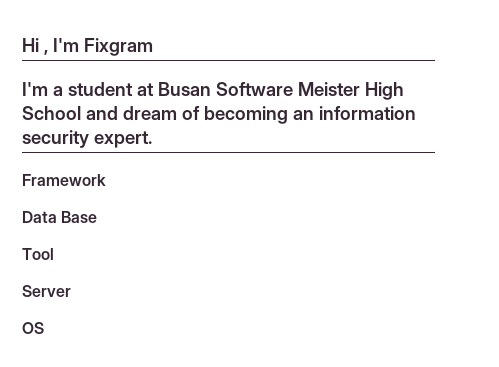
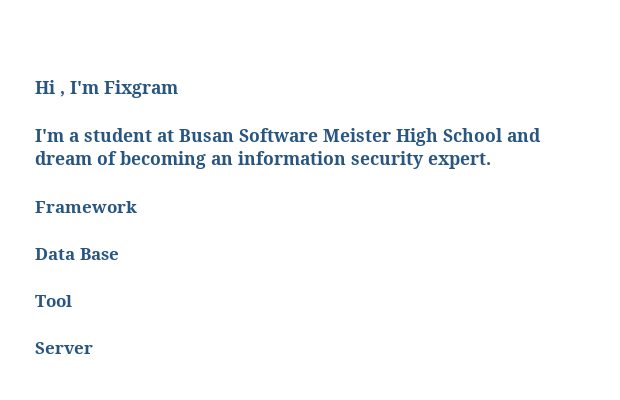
- OS

